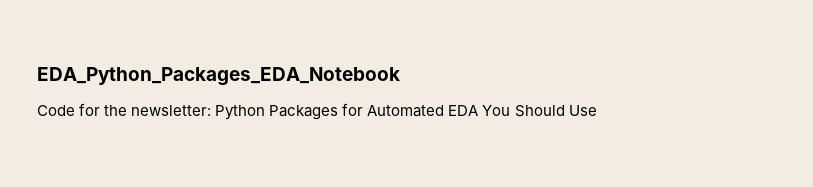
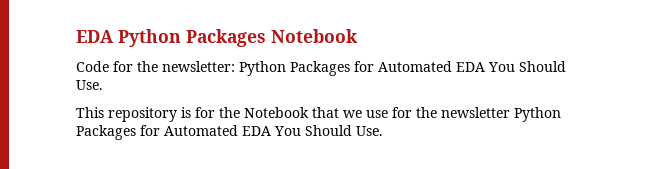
- EDA_Python_Packages_EDA_Notebook
+ EDA Python Packages Notebook
- Code for the newsletter: Python Packages for Automated EDA You Should Use
+ Code for the newsletter: Python Packages for Automated EDA You Should Use.
+ This repository is for the Notebook that we use for the newsletter Python Packages for Automated EDA You Should Use.

